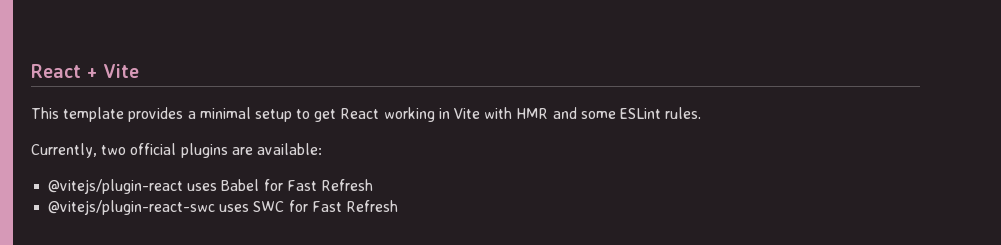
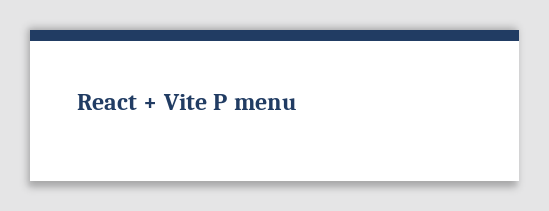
- React + Vite
- This template provides a minimal setup to get React working in Vite with HMR and some ESLint rules.
- Currently, two official plugins are available:
- @vitejs/plugin-react uses Babel for Fast Refresh
- @vitejs/plugin-react-swc uses SWC for Fast Refresh
+ React + Vite P menu

